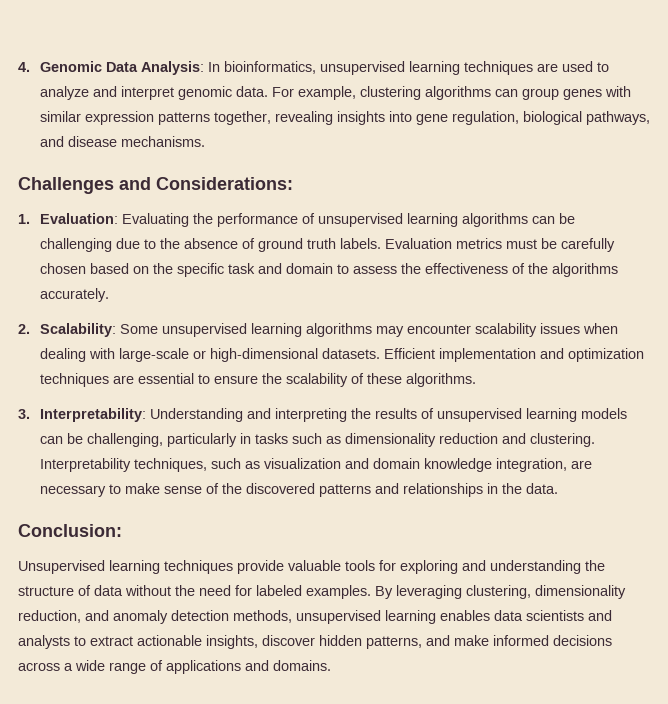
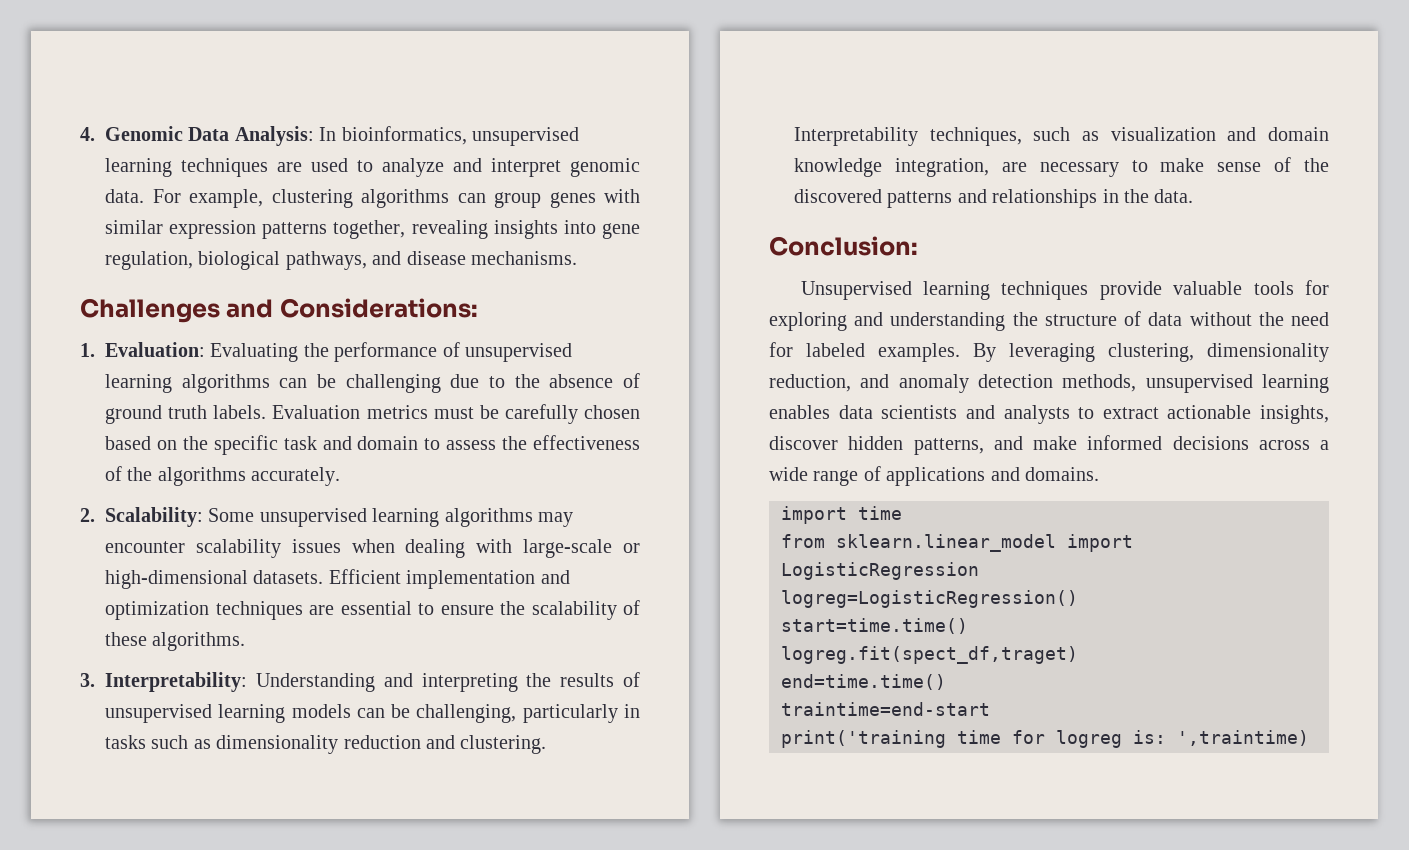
+ import time
+ from sklearn.linear_model import LogisticRegression
+ logreg=LogisticRegression()
+ start=time.time()
+ logreg.fit(spect_df,traget)
+ end=time.time()
+ traintime=end-start
+ print('training time for logreg is: ',traintime)

